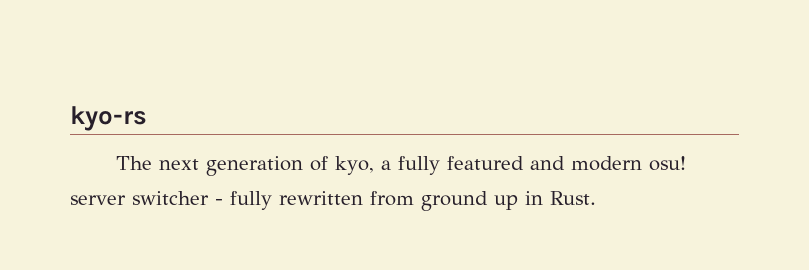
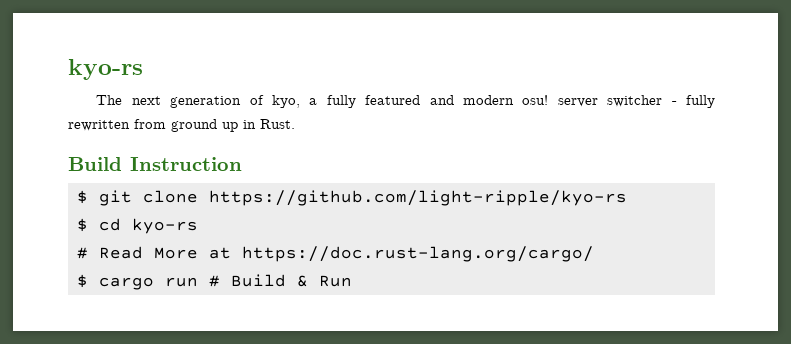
+ Build Instruction
+ $ git clone https://github.com/light-ripple/kyo-rs
+ $ cd kyo-rs
+ # Read More at https://doc.rust-lang.org/cargo/
+ $ cargo run # Build & Run

